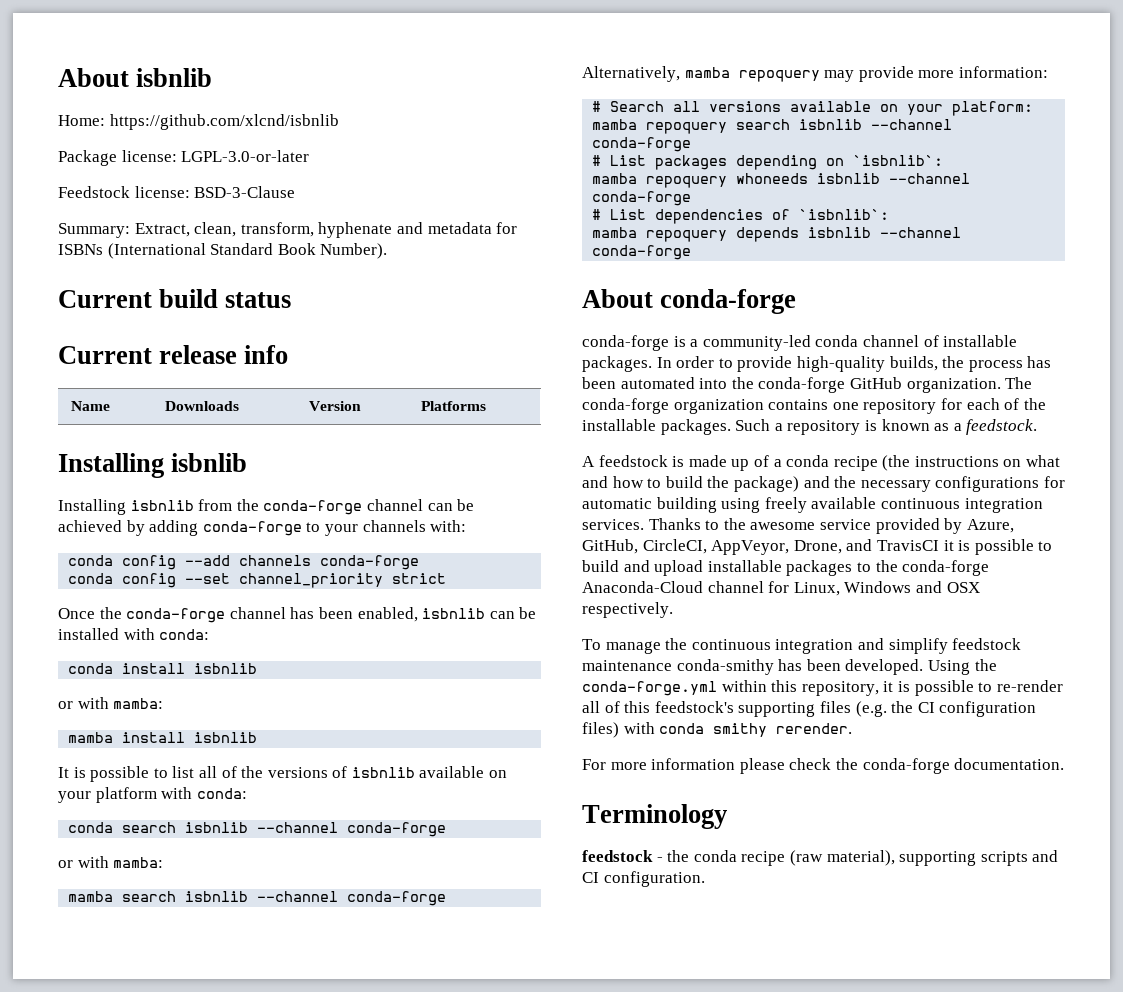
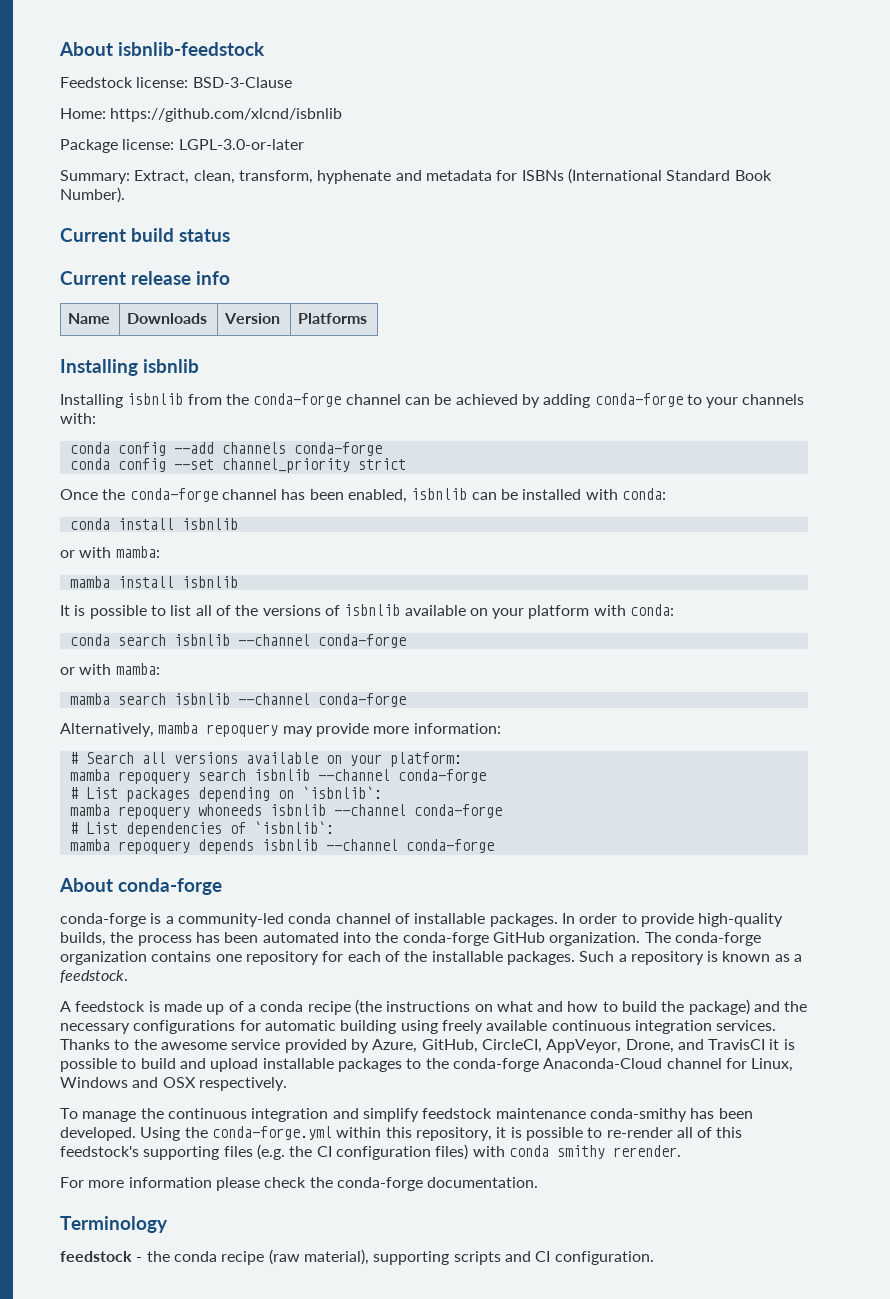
- About isbnlib
+ About isbnlib-feedstock
+ Feedstock license: BSD-3-Clause
- Feedstock license: BSD-3-Clause

